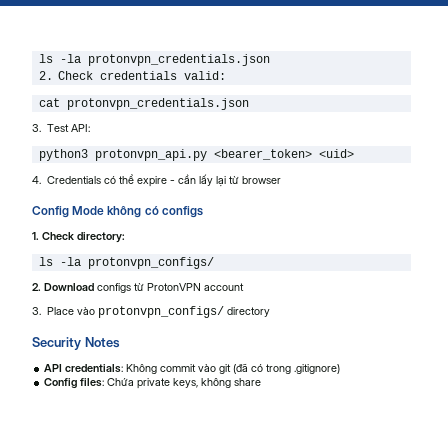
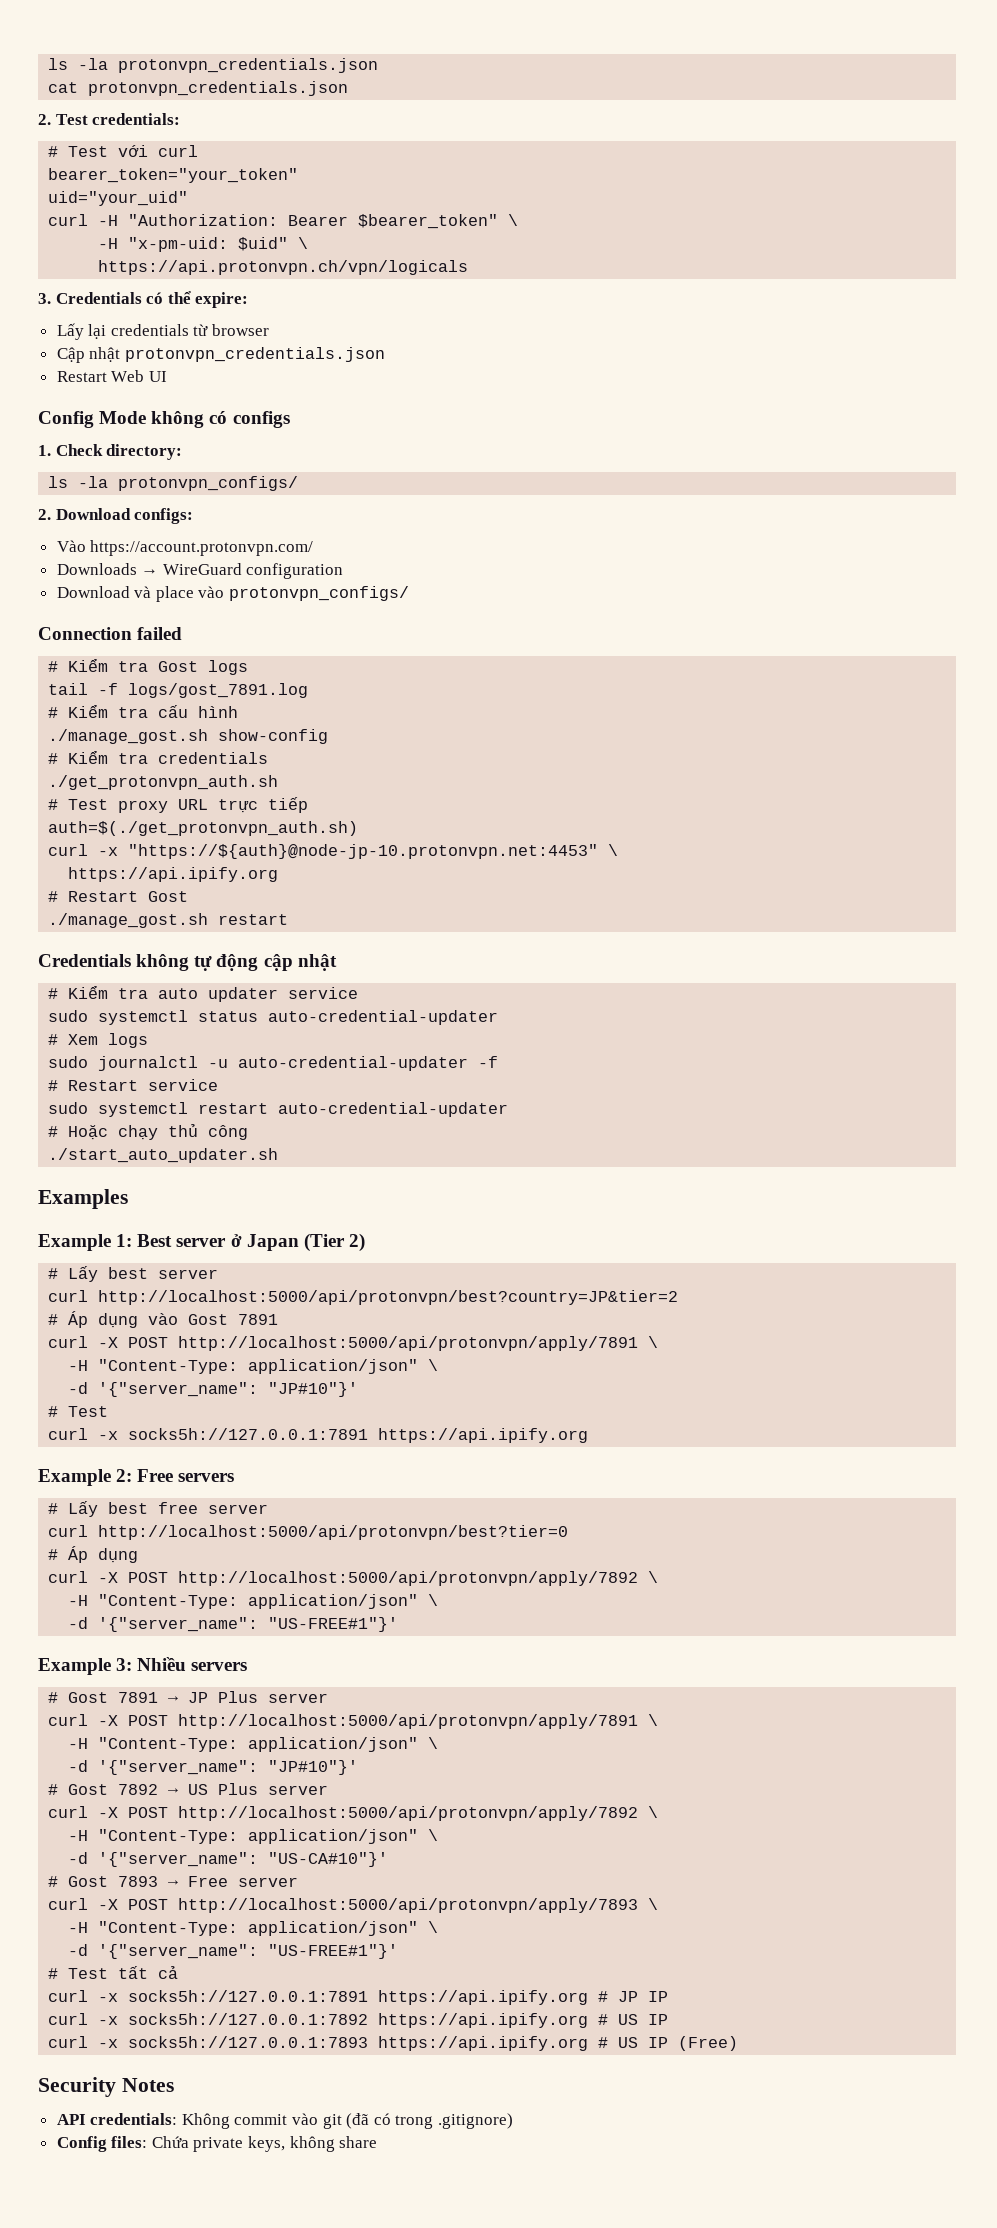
- 2. Check credentials valid:
  cat protonvpn_credentials.json
- 3. Test API:
- python3 protonvpn_api.py <bearer_token> <uid>
- 4. Credentials có thể expire - cần lấy lại từ browser
+ 2. Test credentials:
+ # Test với curl
+ bearer_token="your_token"
+ uid="your_uid"
+ curl -H "Authorization: Bearer $bearer_token" \
+ -H "x-pm-uid: $uid" \
+ https://api.protonvpn.ch/vpn/logicals
+ 3. Credentials có thể expire:
+ Lấy lại credentials từ browser
+ Cập nhật protonvpn_credentials.json
+ Restart Web UI
- 2. Download configs từ ProtonVPN account
- 3. Place vào protonvpn_configs/ directory
+ 2. Download configs:
+ Vào https://account.protonvpn.com/
+ Downloads → WireGuard configuration
+ Download và place vào protonvpn_configs/
+ Connection failed
+ # Kiểm tra Gost logs
+ tail -f logs/gost_7891.log
+ # Kiểm tra cấu hình
+ ./manage_gost.sh show-config
+ # Kiểm tra credentials
+ ./get_protonvpn_auth.sh
+ # Test proxy URL trực tiếp
+ auth=$(./get_protonvpn_auth.sh)
+ curl -x "https://${auth}@node-jp-10.protonvpn.net:4453" \
+ https://api.ipify.org
+ # Restart Gost
+ ./manage_gost.sh restart
+ Credentials không tự động cập nhật
+ # Kiểm tra auto updater service
+ sudo systemctl status auto-credential-updater
+ # Xem logs
+ sudo journalctl -u auto-credential-updater -f
+ # Restart service
+ sudo systemctl restart auto-credential-updater
+ # Hoặc chạy thủ công
+ ./start_auto_updater.sh
+ Examples
+ Example 1: Best server ở Japan (Tier 2)
+ # Lấy best server
+ curl http://localhost:5000/api/protonvpn/best?country=JP&tier=2
+ # Áp dụng vào Gost 7891
+ curl -X POST http://localhost:5000/api/protonvpn/apply/7891 \
+ -H "Content-Type: application/json" \
+ -d '{"server_name": "JP#10"}'
+ # Test
+ curl -x socks5h://127.0.0.1:7891 https://api.ipify.org
+ Example 2: Free servers
+ # Lấy best free server
+ curl http://localhost:5000/api/protonvpn/best?tier=0
+ # Áp dụng
+ curl -X POST http://localhost:5000/api/protonvpn/apply/7892 \
+ -H "Content-Type: application/json" \
+ -d '{"server_name": "US-FREE#1"}'
+ Example 3: Nhiều servers
+ # Gost 7891 → JP Plus server
+ curl -X POST http://localhost:5000/api/protonvpn/apply/7891 \
+ -H "Content-Type: application/json" \
+ -d '{"server_name": "JP#10"}'
+ # Gost 7892 → US Plus server
+ curl -X POST http://localhost:5000/api/protonvpn/apply/7892 \
+ -H "Content-Type: application/json" \
+ -d '{"server_name": "US-CA#10"}'
+ # Gost 7893 → Free server
+ curl -X POST http://localhost:5000/api/protonvpn/apply/7893 \
+ -H "Content-Type: application/json" \
+ -d '{"server_name": "US-FREE#1"}'
+ # Test tất cả
+ curl -x socks5h://127.0.0.1:7891 https://api.ipify.org # JP IP
+ curl -x socks5h://127.0.0.1:7892 https://api.ipify.org # US IP
+ curl -x socks5h://127.0.0.1:7893 https://api.ipify.org # US IP (Free)

